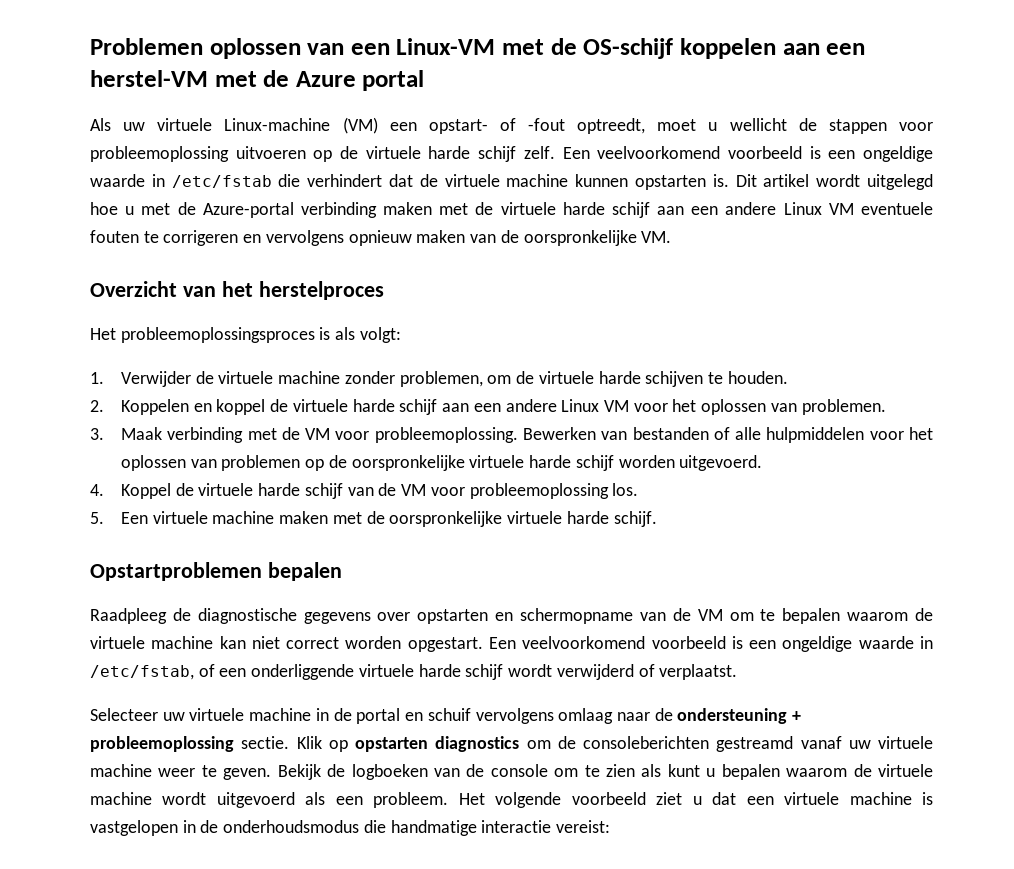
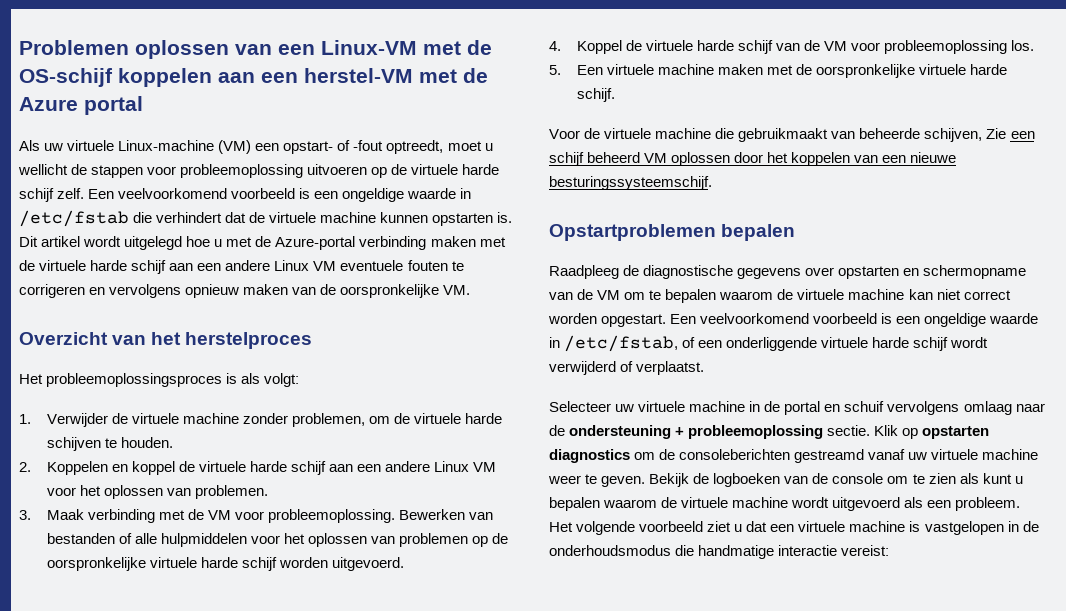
+ Voor de virtuele machine die gebruikmaakt van beheerde schijven, Zie een schijf beheerd VM oplossen door het koppelen van een nieuwe besturingssysteemschijf.

